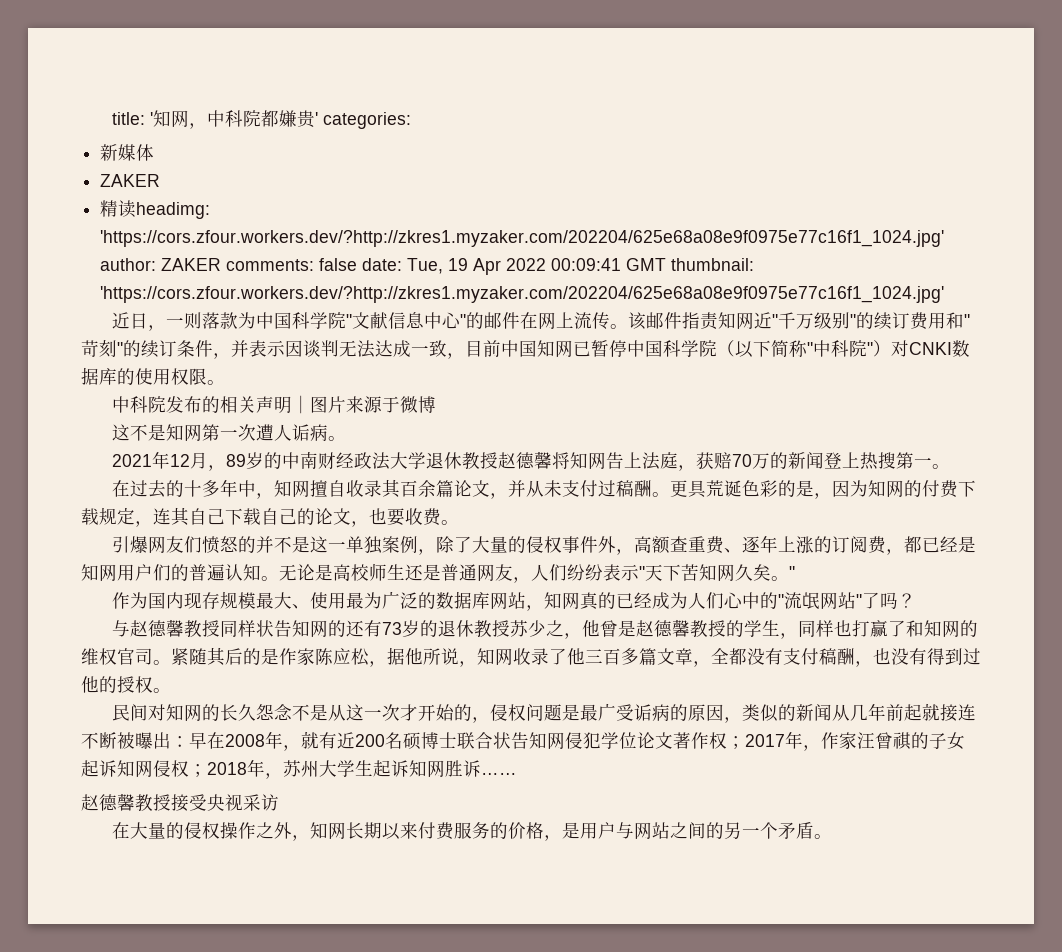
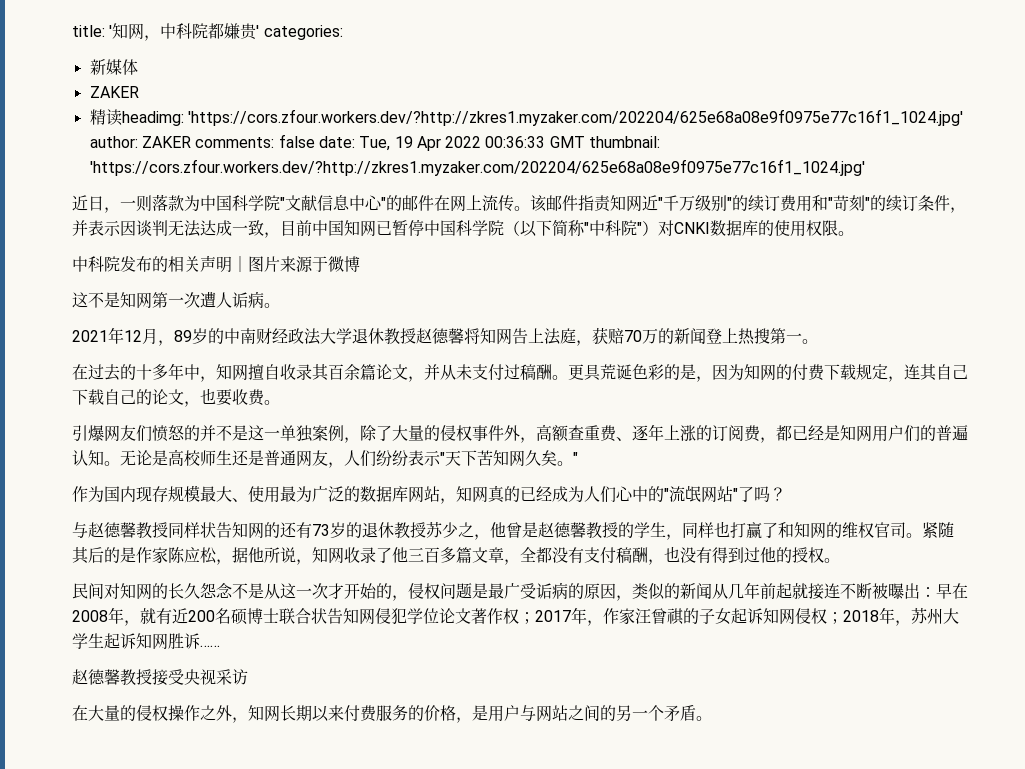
- 精读headimg: 'https://cors.zfour.workers.dev/?http://zkres1.myzaker.com/202204/625e68a08e9f0975e77c16f1_1024.jpg' author: ZAKER comments: false date: Tue, 19 Apr 2022 00:09:41 GMT thumbnail: 'https://cors.zfour.workers.dev/?http://zkres1.myzaker.com/202204/625e68a08e9f0975e77c16f1_1024.jpg'
+ 精读headimg: 'https://cors.zfour.workers.dev/?http://zkres1.myzaker.com/202204/625e68a08e9f0975e77c16f1_1024.jpg' author: ZAKER comments: false date: Tue, 19 Apr 2022 00:36:33 GMT thumbnail: 'https://cors.zfour.workers.dev/?http://zkres1.myzaker.com/202204/625e68a08e9f0975e77c16f1_1024.jpg'

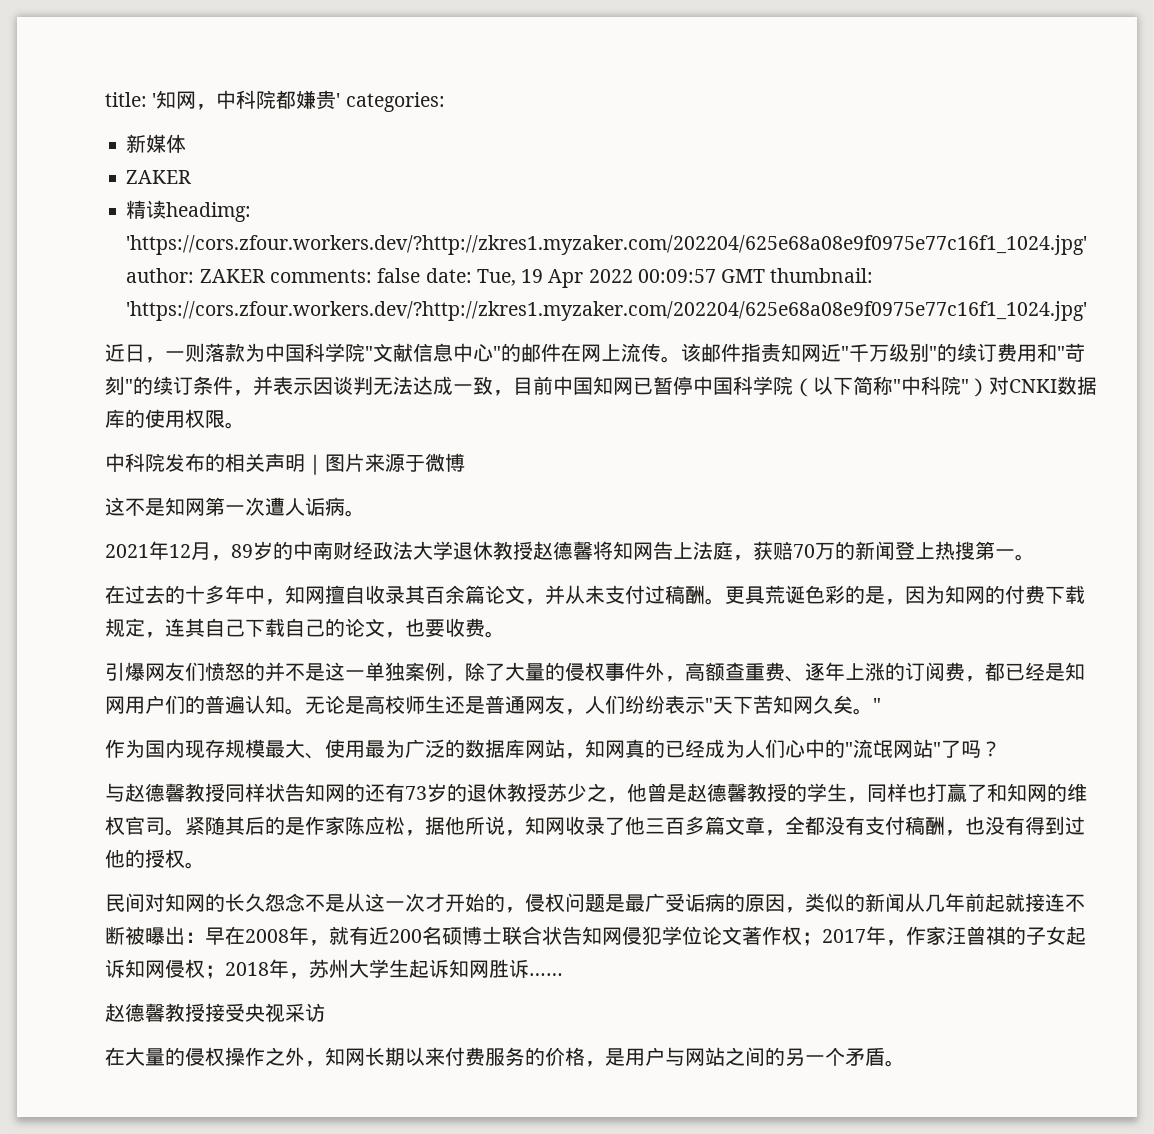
- 精读headimg: 'https://cors.zfour.workers.dev/?http://zkres1.myzaker.com/202204/625e68a08e9f0975e77c16f1_1024.jpg' author: ZAKER comments: false date: Tue, 19 Apr 2022 00:36:33 GMT thumbnail: 'https://cors.zfour.workers.dev/?http://zkres1.myzaker.com/202204/625e68a08e9f0975e77c16f1_1024.jpg'
+ 精读headimg: 'https://cors.zfour.workers.dev/?http://zkres1.myzaker.com/202204/625e68a08e9f0975e77c16f1_1024.jpg' author: ZAKER comments: false date: Tue, 19 Apr 2022 00:09:57 GMT thumbnail: 'https://cors.zfour.workers.dev/?http://zkres1.myzaker.com/202204/625e68a08e9f0975e77c16f1_1024.jpg'

